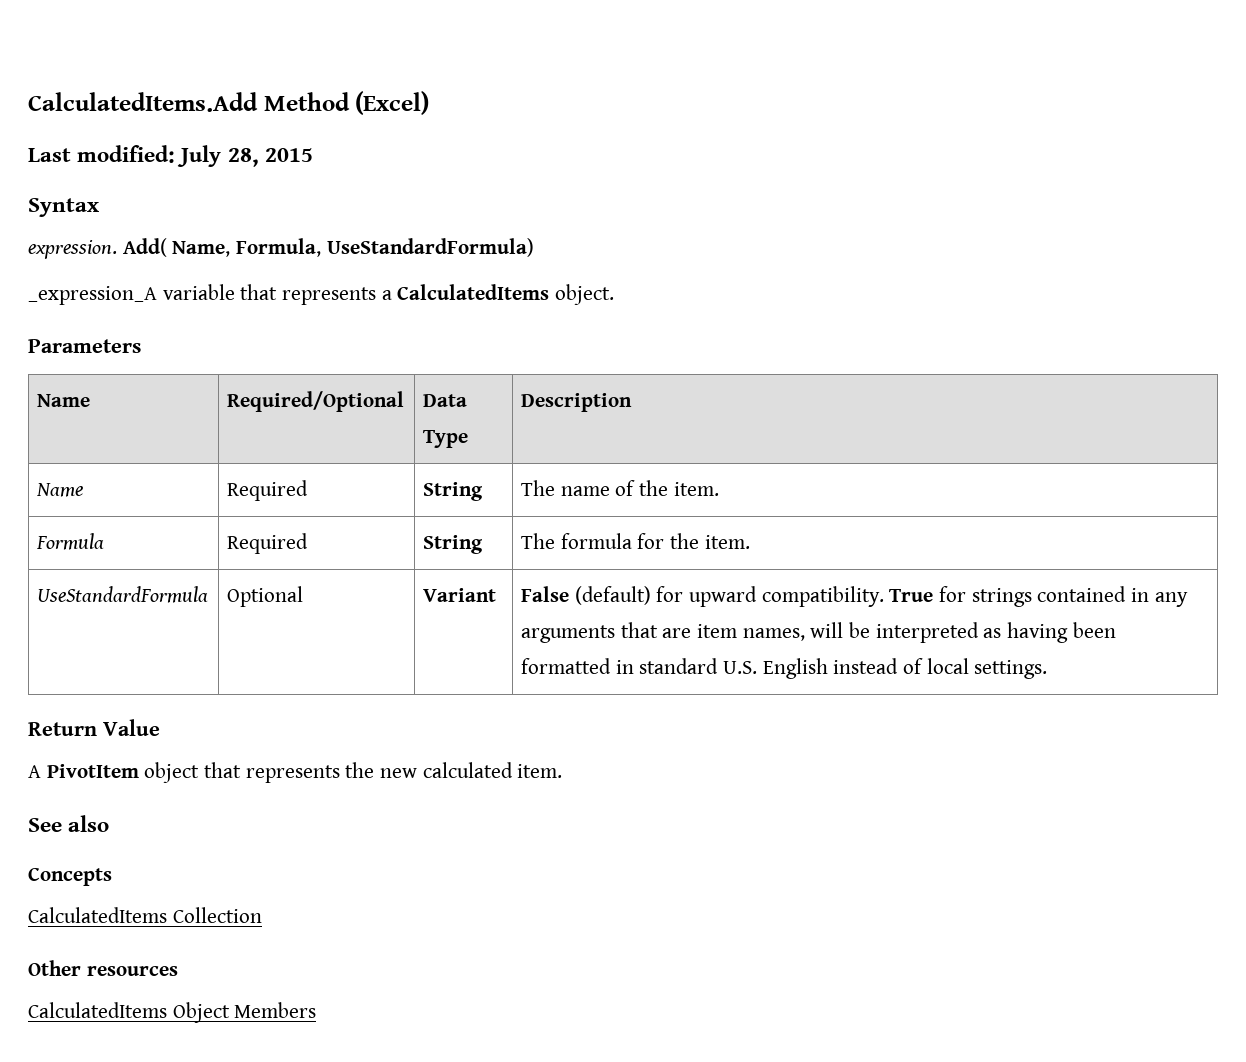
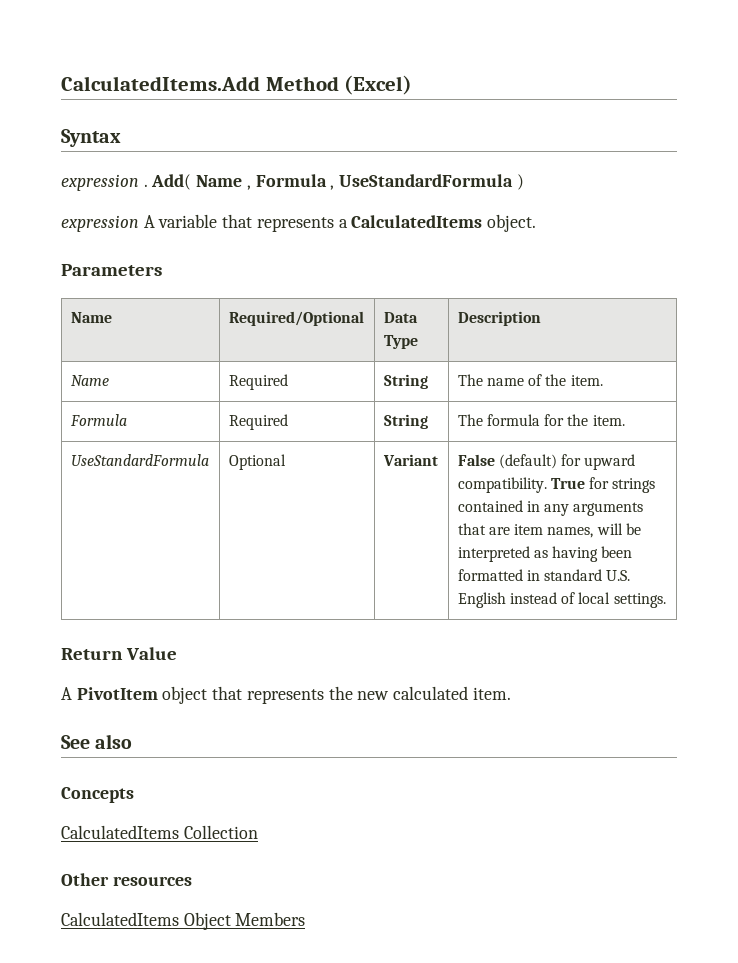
- Last modified: July 28, 2015
  Syntax
- expression. Add( Name, Formula, UseStandardFormula)
- _expression_A variable that represents a CalculatedItems object.
+ expression . Add( Name , Formula , UseStandardFormula )
+ expression A variable that represents a CalculatedItems object.

